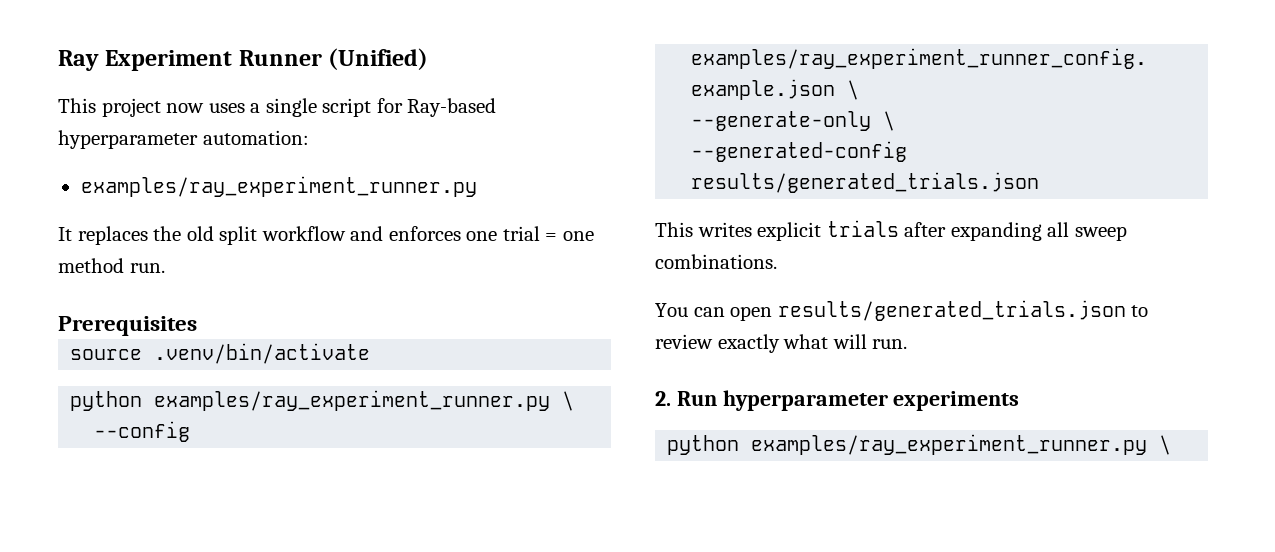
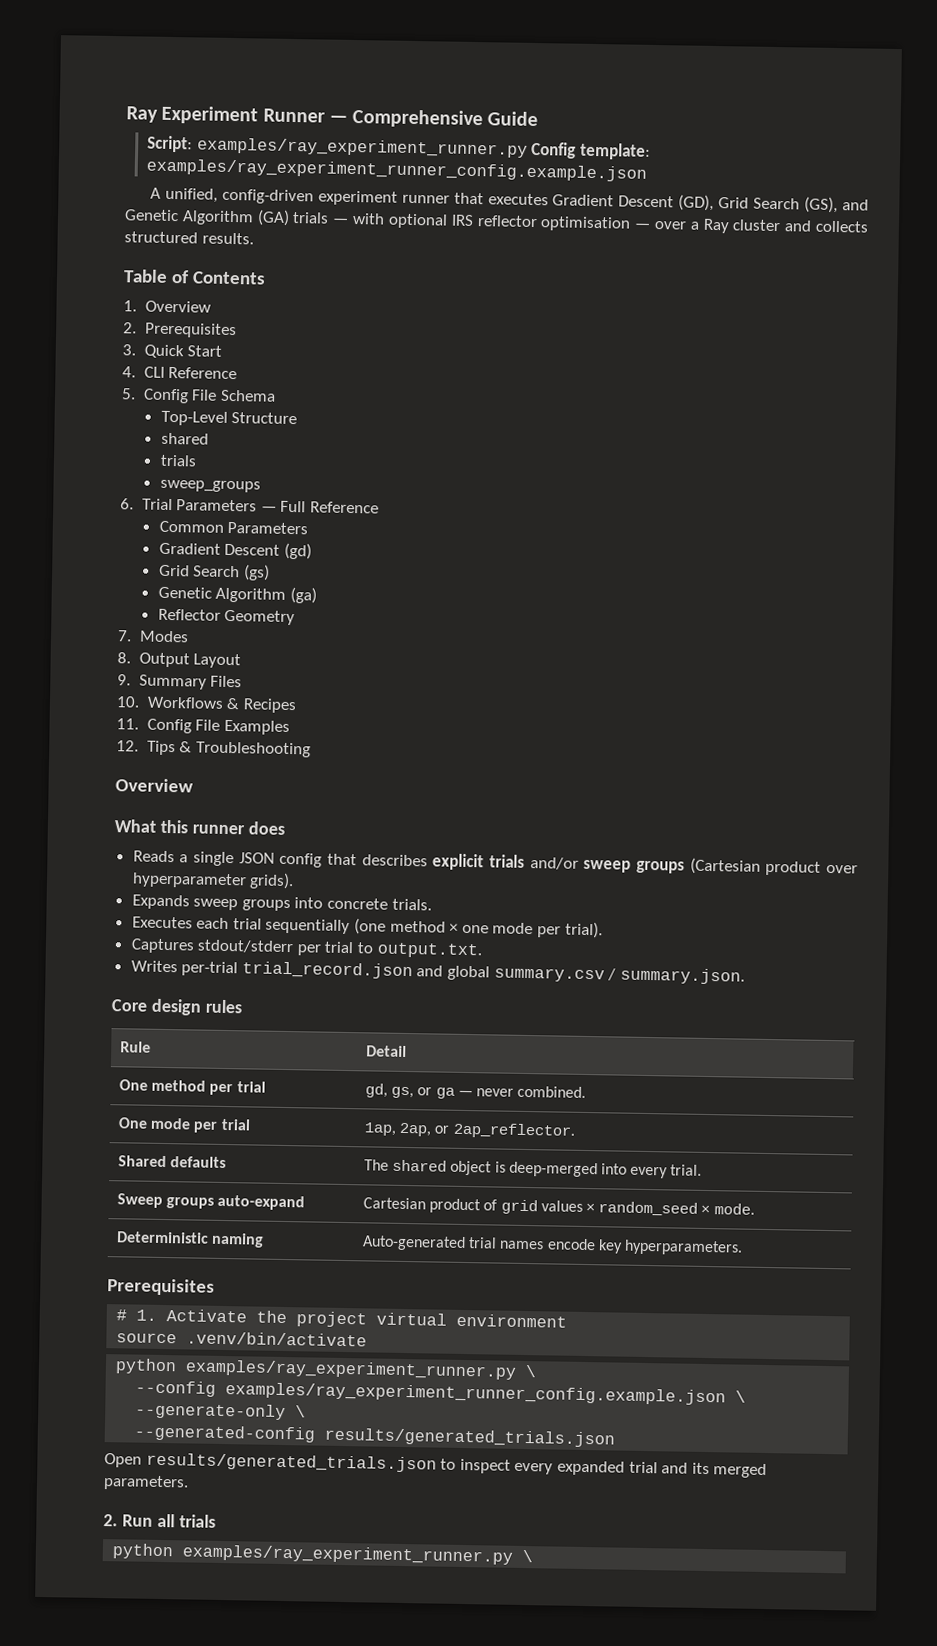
- Ray Experiment Runner (Unified)
- This project now uses a single script for Ray-based hyperparameter automation:
- examples/ray_experiment_runner.py
- It replaces the old split workflow and enforces one trial = one method run.
+ Ray Experiment Runner — Comprehensive Guide
+ Script: examples/ray_experiment_runner.py Config template: examples/ray_experiment_runner_config.example.json
+ A unified, config-driven experiment runner that executes Gradient Descent (GD), Grid Search (GS), and Genetic Algorithm (GA) trials — with optional IRS reflector optimisation — over a Ray cluster and collects structured results.
+ Table of Contents
+ 1. Overview
+ 2. Prerequisites
+ 3. Quick Start
+ 4. CLI Reference
+ 5. Config File Schema
+ Top-Level Structure
+ shared
+ trials
+ sweep_groups
+ 6. Trial Parameters — Full Reference
+ Common Parameters
+ Gradient Descent (gd)
+ Grid Search (gs)
+ Genetic Algorithm (ga)
+ Reflector Geometry
+ 7. Modes
+ 8. Output Layout
+ 9. Summary Files
+ 10. Workflows & Recipes
+ 11. Config File Examples
+ 12. Tips & Troubleshooting
+ Overview
+ What this runner does
+ Reads a single JSON config that describes explicit trials and/or sweep groups (Cartesian product over hyperparameter grids).
+ Expands sweep groups into concrete trials.
+ Executes each trial sequentially (one method × one mode per trial).
+ Captures stdout/stderr per trial to output.txt.
+ Writes per-trial trial_record.json and global summary.csv / summary.json.
+ Core design rules
+ Rule | Detail
+ One method per trial | gd, gs, or ga — never combined.
+ One mode per trial | 1ap, 2ap, or 2ap_reflector.
+ Shared defaults | The shared object is deep-merged into every trial.
+ Sweep groups auto-expand | Cartesian product of grid values × random_seed × mode.
+ Deterministic naming | Auto-generated trial names encode key hyperparameters.
  Prerequisites
+ # 1. Activate the project virtual environment
- This writes explicit trials after expanding all sweep combinations.
- You can open results/generated_trials.json to review exactly what will run.
+ Open results/generated_trials.json to inspect every expanded trial and its merged parameters.
- 2. Run hyperparameter experiments
+ 2. Run all trials

